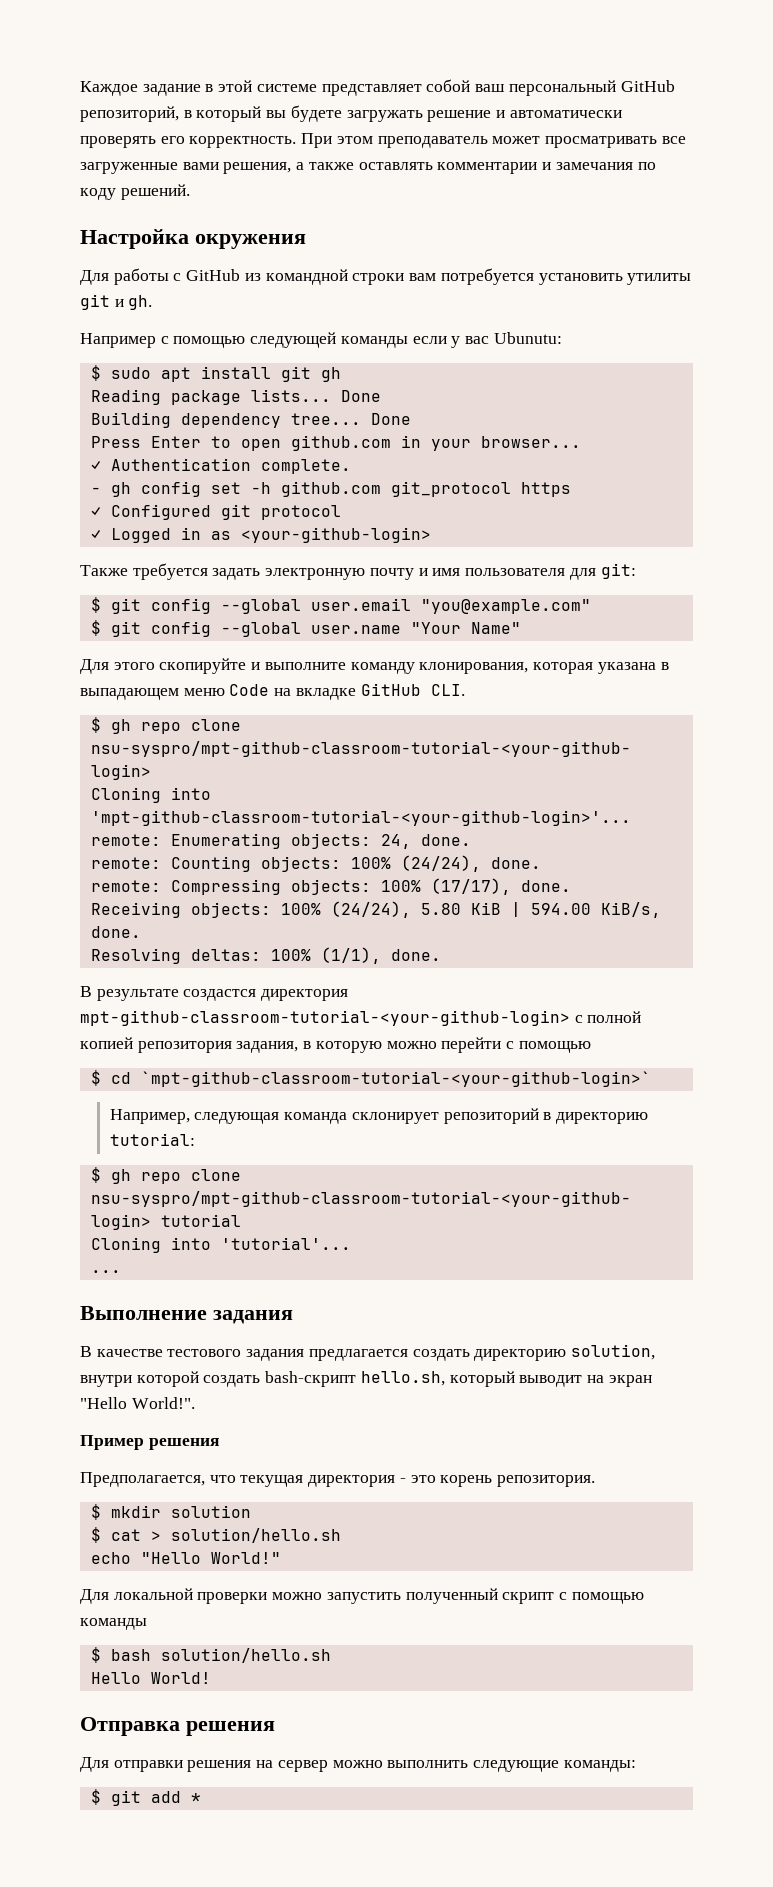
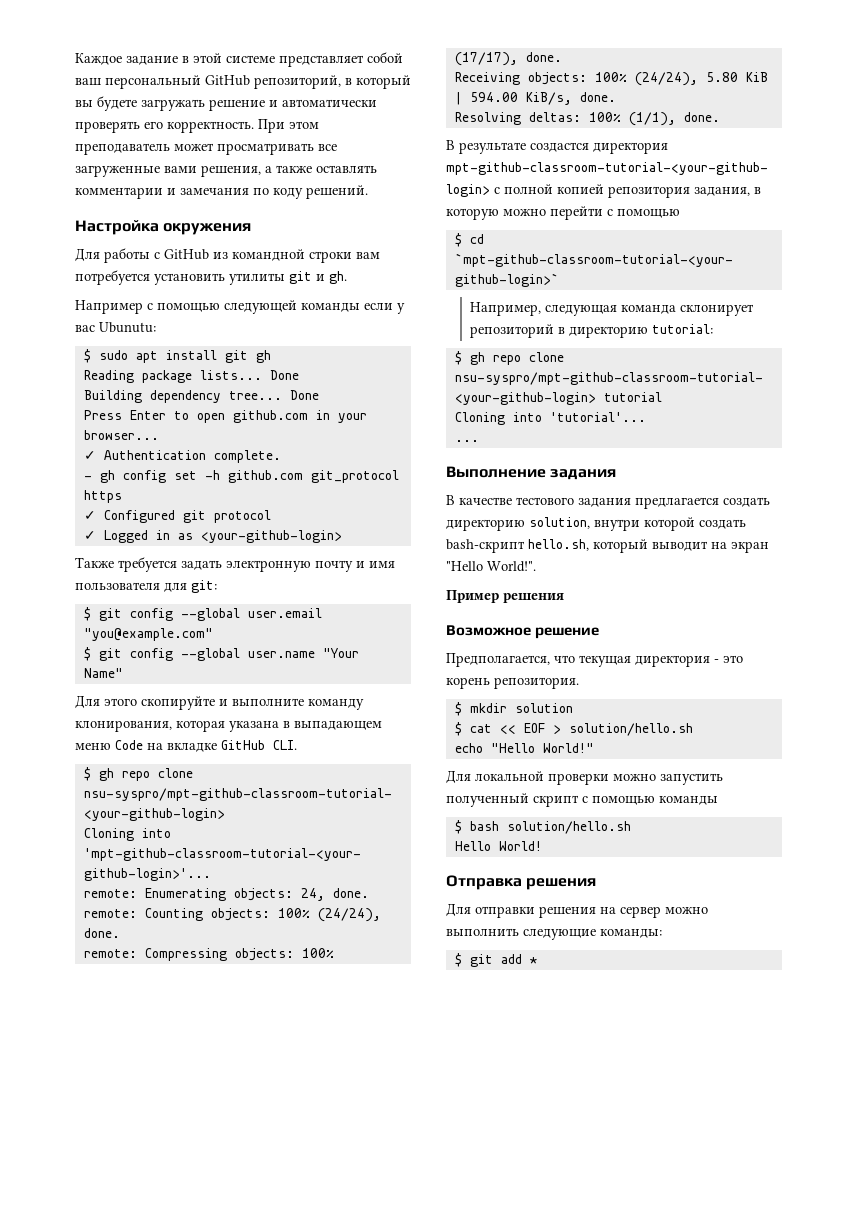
+ Возможное решение
- $ cat > solution/hello.sh
+ $ cat << EOF > solution/hello.sh

